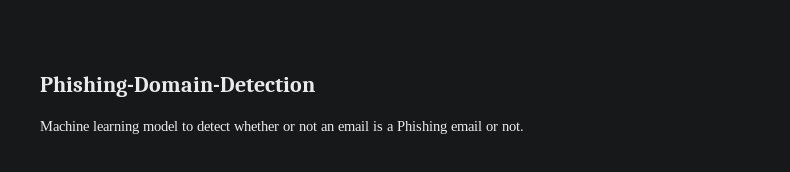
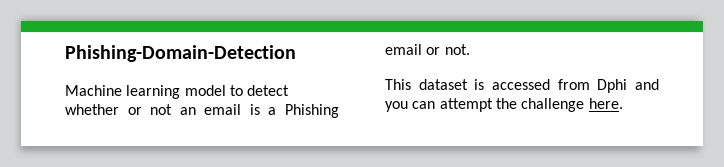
+ This dataset is accessed from Dphi and you can attempt the challenge here.

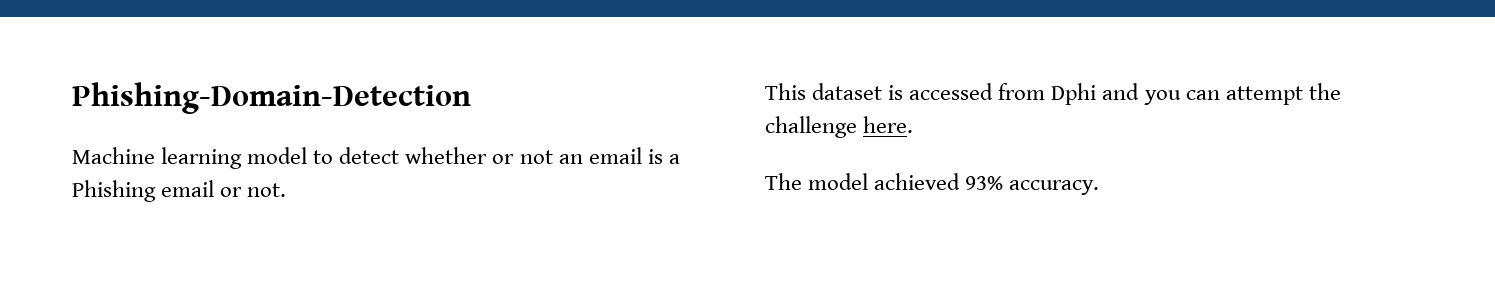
+ The model achieved 93% accuracy.

